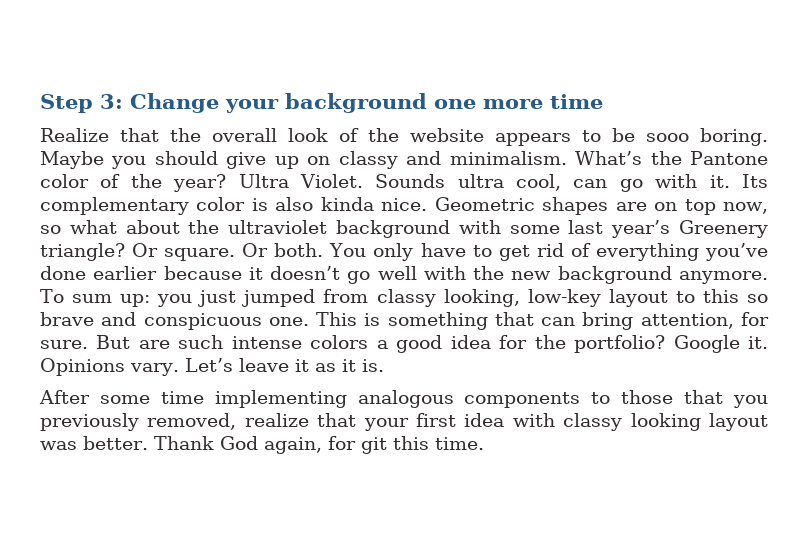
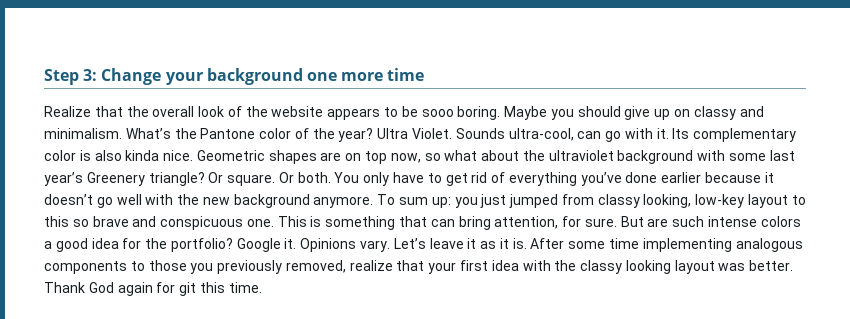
- Sounds ultra cool, can go with it.
+ Sounds ultra-cool, can go with it.
- Let’s leave it as it is.
- After some time implementing analogous components to those that you previously removed, realize that your first idea with classy looking layout was better.
+ Let’s leave it as it is. After some time implementing analogous components to those you previously removed, realize that your first idea with the classy looking layout was better.
- Thank God again, for git this time.
+ Thank God again for git this time.

